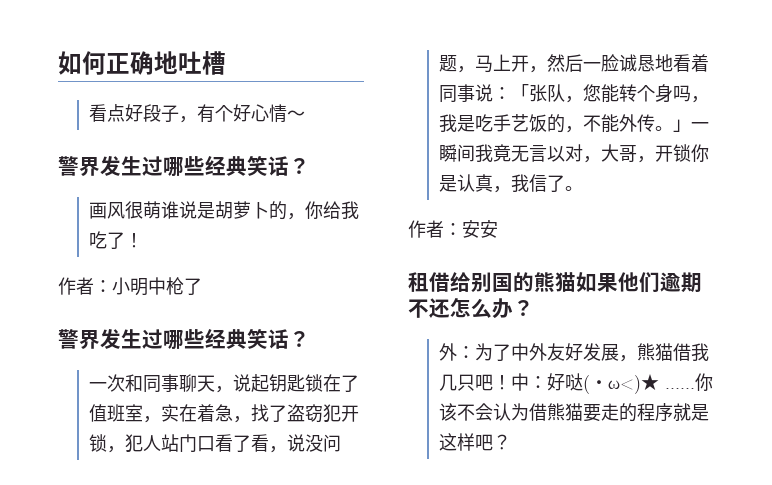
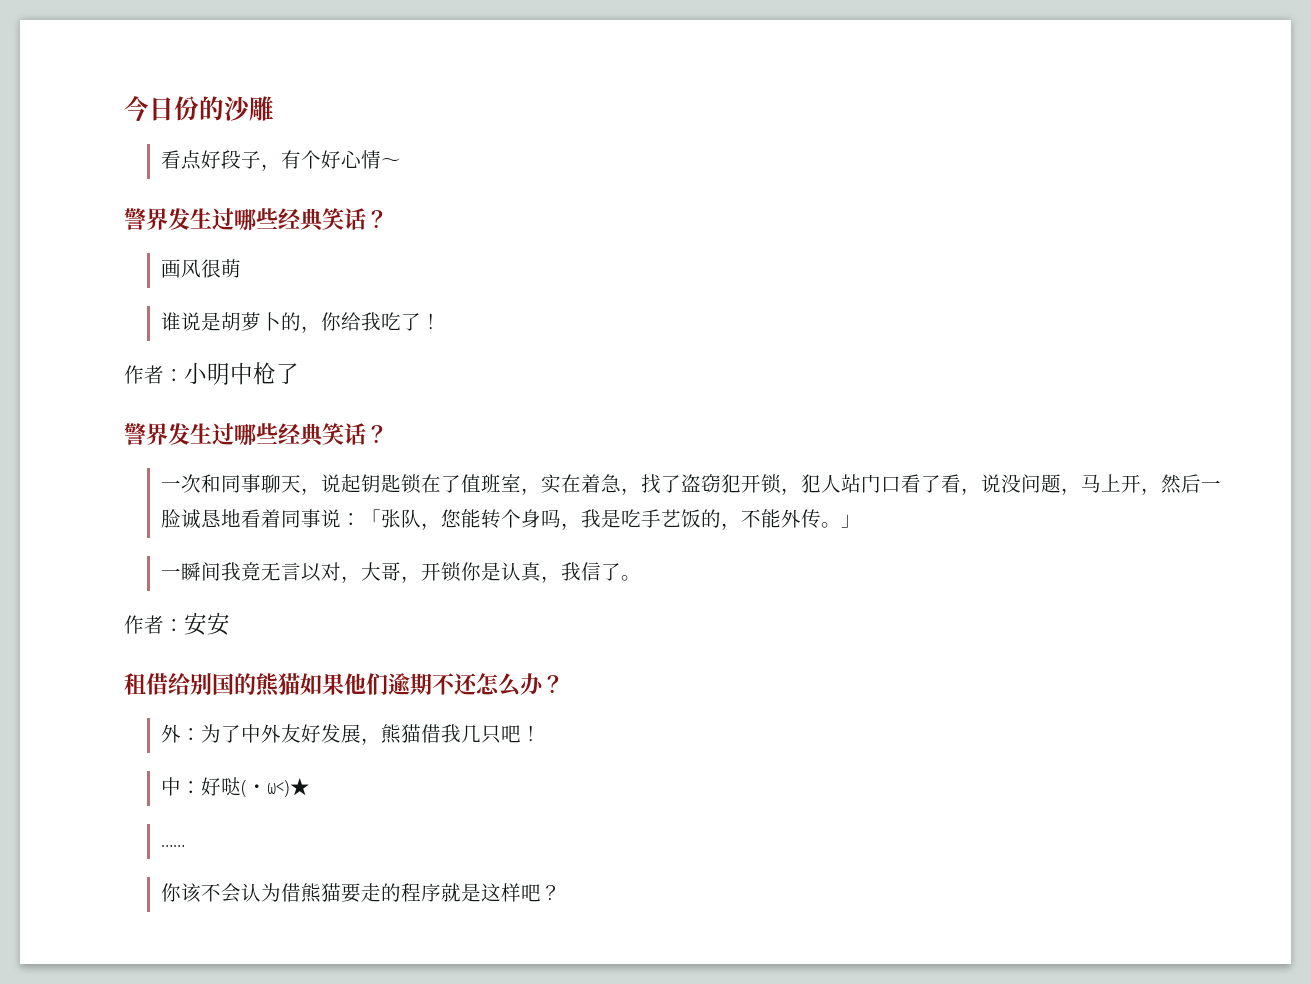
- 如何正确地吐槽
+ 今日份的沙雕
- 画风很萌谁说是胡萝卜的，你给我吃了！
+ 画风很萌
+ 谁说是胡萝卜的，你给我吃了！
- 一次和同事聊天，说起钥匙锁在了值班室，实在着急，找了盗窃犯开锁，犯人站门口看了看，说没问题，马上开，然后一脸诚恳地看着同事说：「张队，您能转个身吗，我是吃手艺饭的，不能外传。」一瞬间我竟无言以对，大哥，开锁你是认真，我信了。
+ 一次和同事聊天，说起钥匙锁在了值班室，实在着急，找了盗窃犯开锁，犯人站门口看了看，说没问题，马上开，然后一脸诚恳地看着同事说：「张队，您能转个身吗，我是吃手艺饭的，不能外传。」
+ 一瞬间我竟无言以对，大哥，开锁你是认真，我信了。
- 外：为了中外友好发展，熊猫借我几只吧！中：好哒(・ω<)★ ……你该不会认为借熊猫要走的程序就是这样吧？
+ 外：为了中外友好发展，熊猫借我几只吧！
+ 中：好哒(・ω<)★
+ ……
+ 你该不会认为借熊猫要走的程序就是这样吧？

